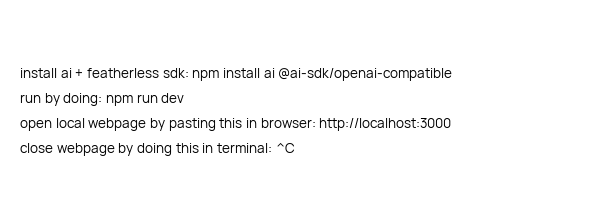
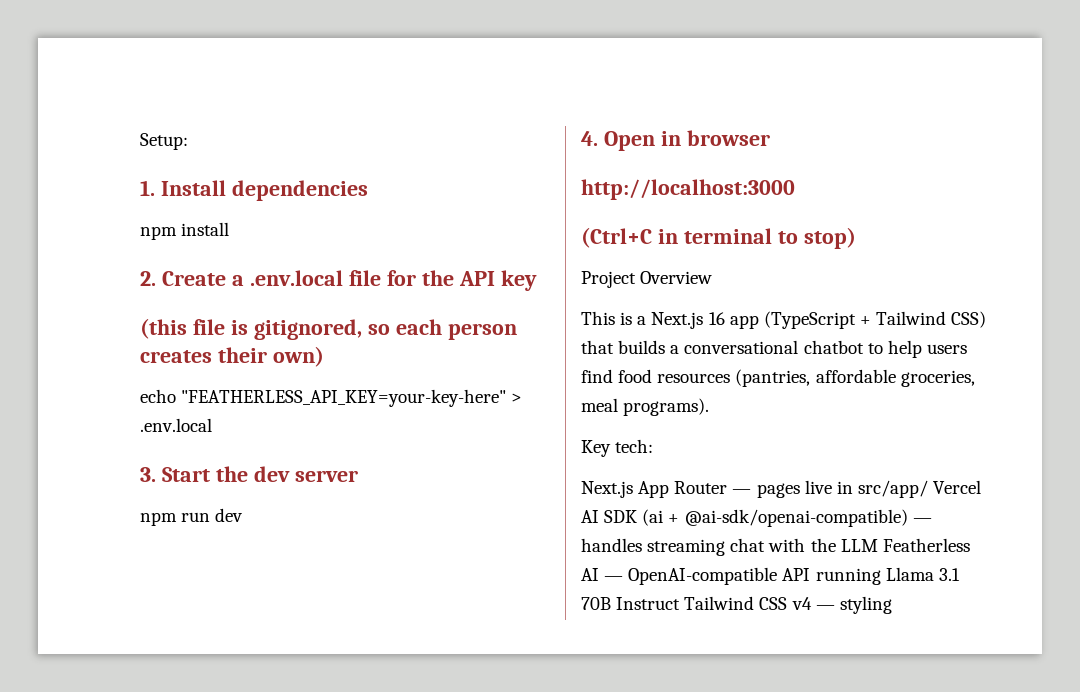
- install ai + featherless sdk: npm install ai @ai-sdk/openai-compatible
- run by doing: npm run dev
- open local webpage by pasting this in browser: http://localhost:3000
- close webpage by doing this in terminal: ^C
+ Setup:
+ 1. Install dependencies
+ npm install
+ 2. Create a .env.local file for the API key
+ (this file is gitignored, so each person creates their own)
+ echo "FEATHERLESS_API_KEY=your-key-here" > .env.local
+ 3. Start the dev server
+ npm run dev
+ 4. Open in browser
+ http://localhost:3000
+ (Ctrl+C in terminal to stop)
+ Project Overview
+ This is a Next.js 16 app (TypeScript + Tailwind CSS) that builds a conversational chatbot to help users find food resources (pantries, affordable groceries, meal programs).
+ Key tech:
+ Next.js App Router — pages live in src/app/ Vercel AI SDK (ai + @ai-sdk/openai-compatible) — handles streaming chat with the LLM Featherless AI — OpenAI-compatible API running Llama 3.1 70B Instruct Tailwind CSS v4 — styling

